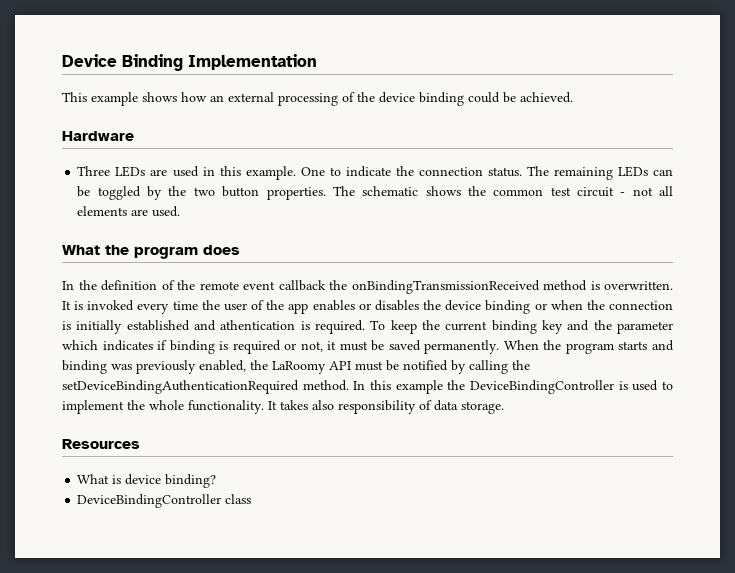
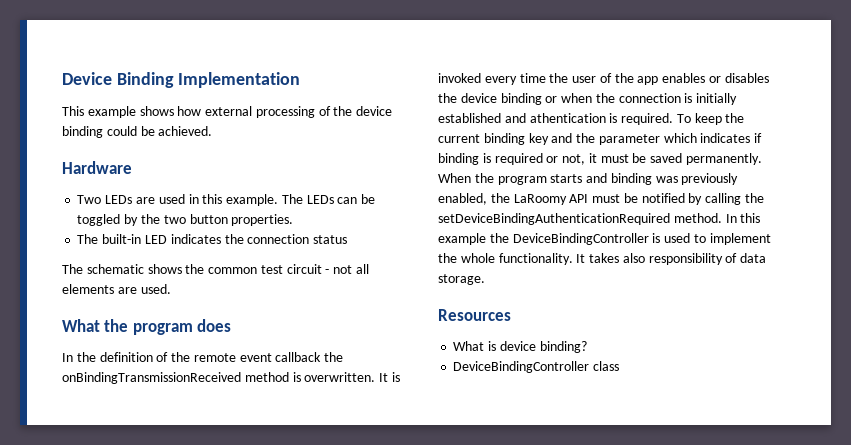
- This example shows how an external processing of the device binding could be achieved.
+ This example shows how external processing of the device binding could be achieved.
- Three LEDs are used in this example.
+ Two LEDs are used in this example.
- One to indicate the connection status. The remaining LEDs can be toggled by the two button properties. The schematic shows the common test circuit - not all elements are used.
+ The LEDs can be toggled by the two button properties.
+ The built-in LED indicates the connection status
+ The schematic shows the common test circuit - not all elements are used.

